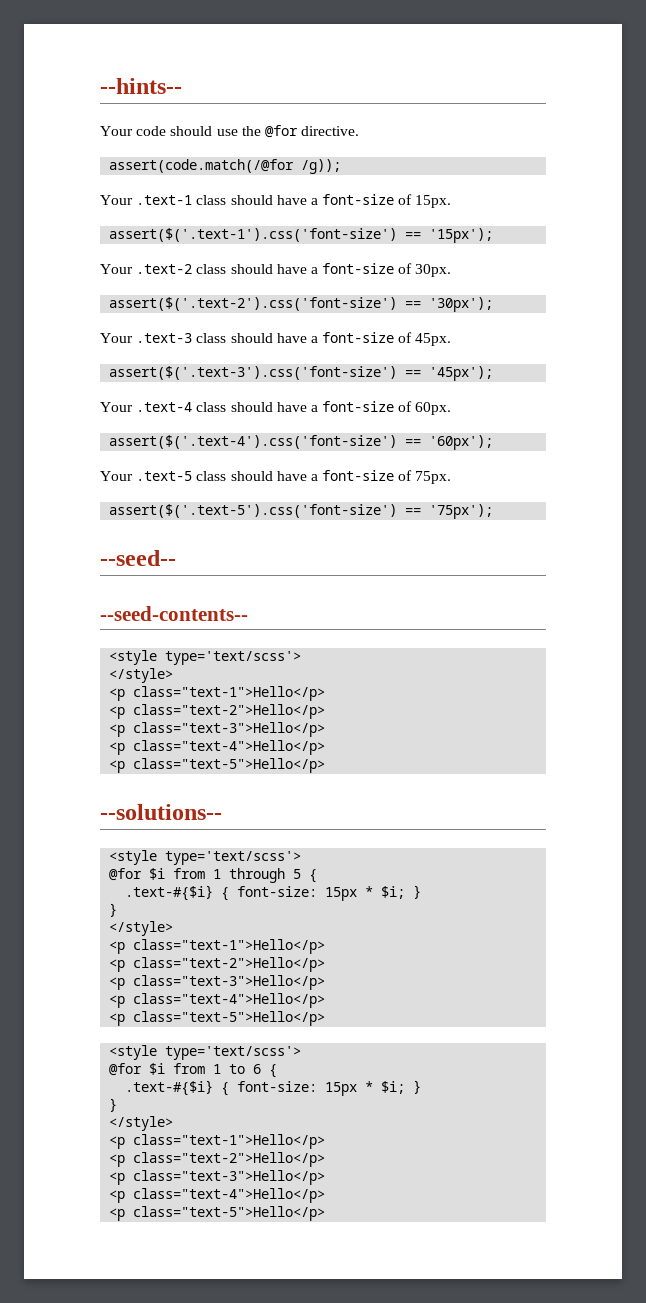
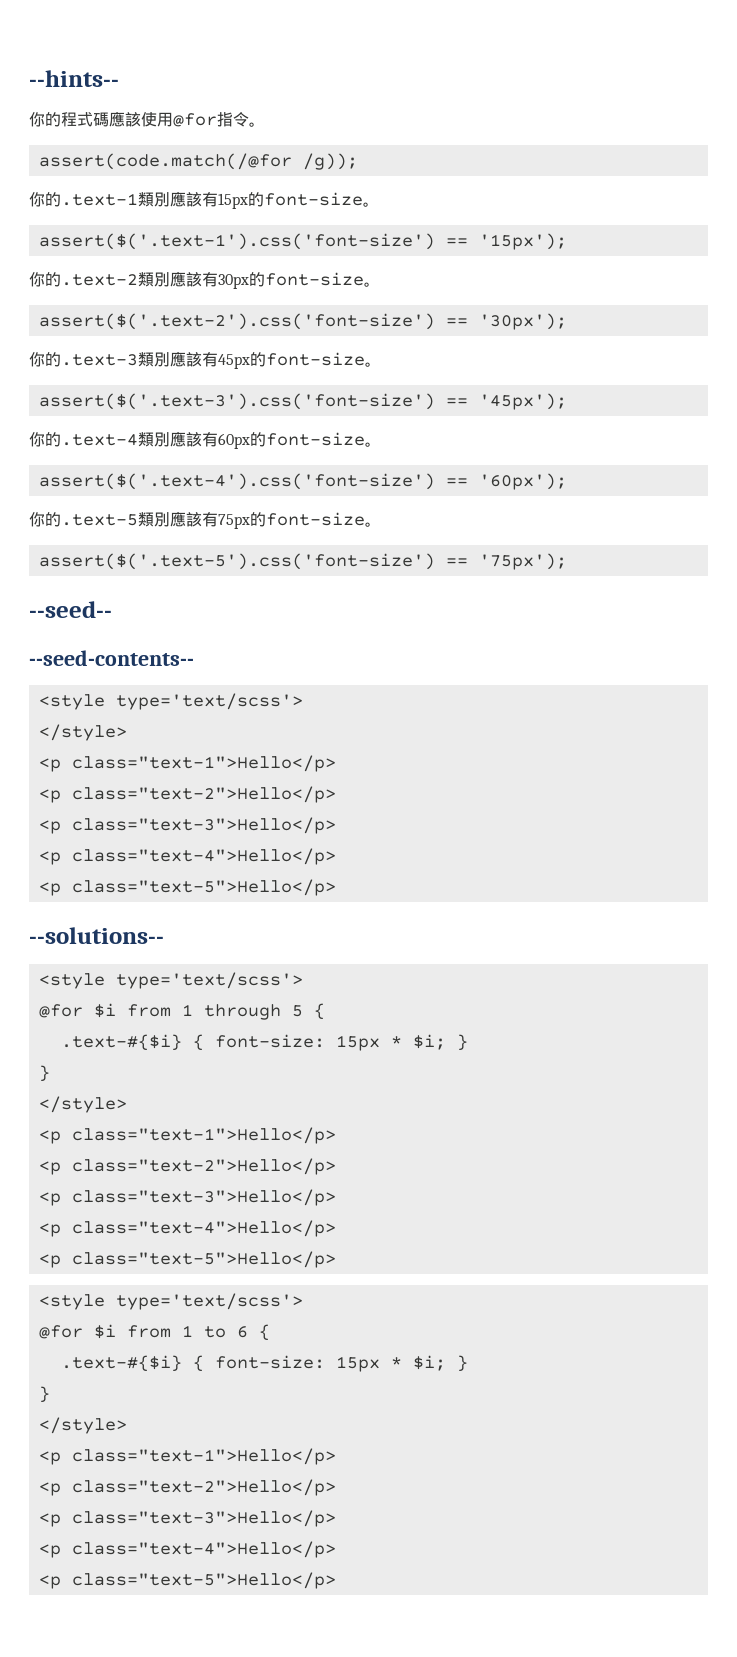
- Your code should use the @for directive.
+ 你的程式碼應該使用@for指令。
  assert(code.match(/@for /g));
- Your .text-1 class should have a font-size of 15px.
+ 你的.text-1類別應該有15px的font-size。
  assert($('.text-1').css('font-size') == '15px');
- Your .text-2 class should have a font-size of 30px.
+ 你的.text-2類別應該有30px的font-size。
  assert($('.text-2').css('font-size') == '30px');
- Your .text-3 class should have a font-size of 45px.
+ 你的.text-3類別應該有45px的font-size。
  assert($('.text-3').css('font-size') == '45px');
- Your .text-4 class should have a font-size of 60px.
+ 你的.text-4類別應該有60px的font-size。
  assert($('.text-4').css('font-size') == '60px');
- Your .text-5 class should have a font-size of 75px.
+ 你的.text-5類別應該有75px的font-size。

